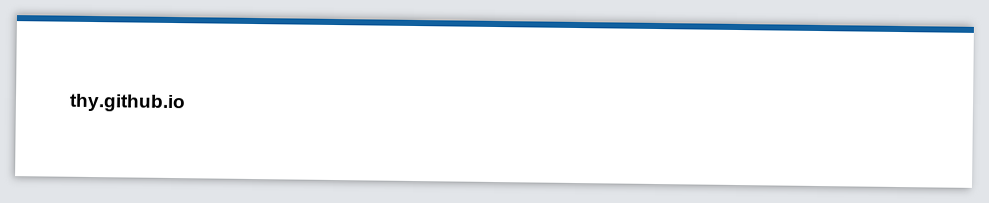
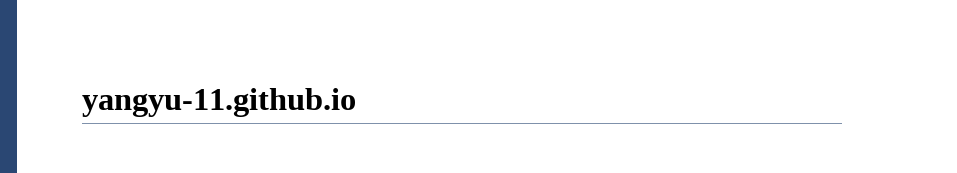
- thy.github.io
+ yangyu-11.github.io

